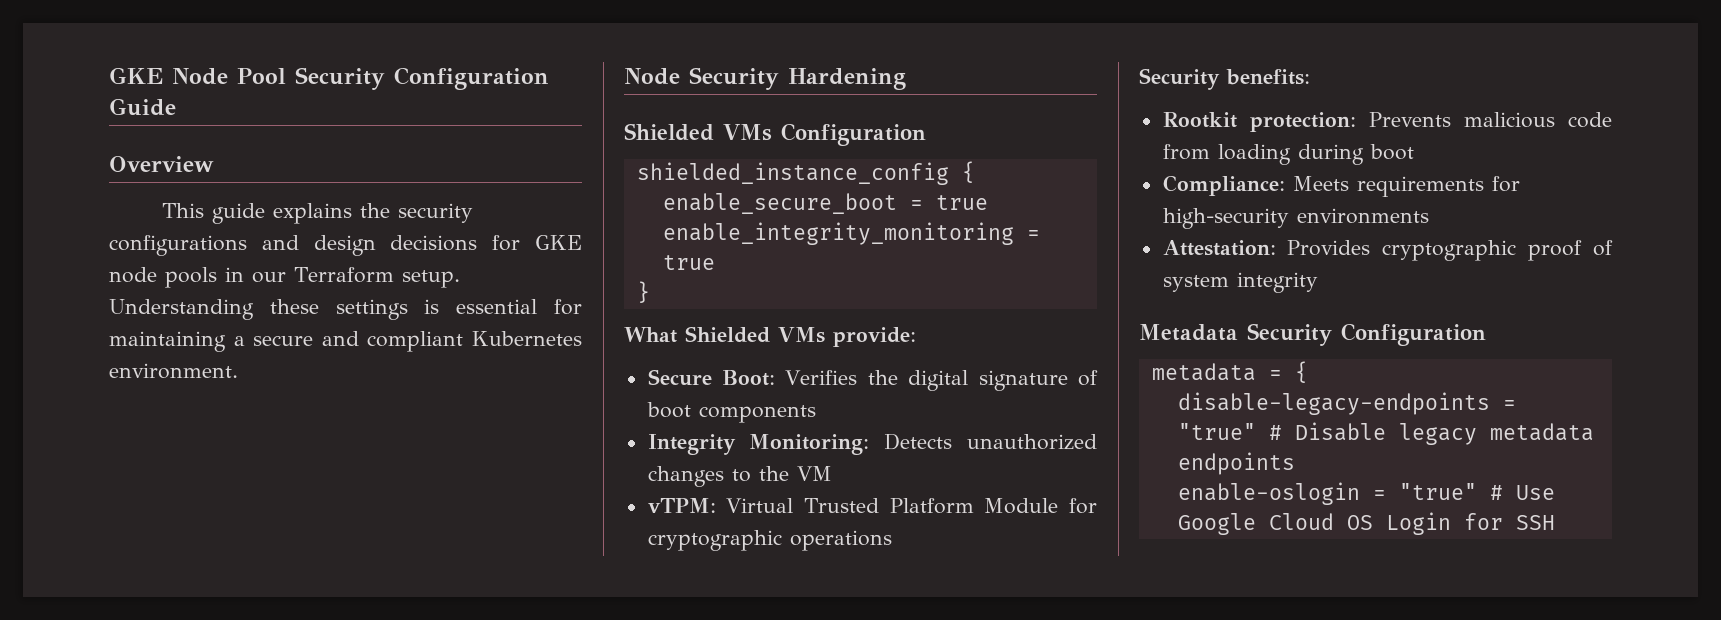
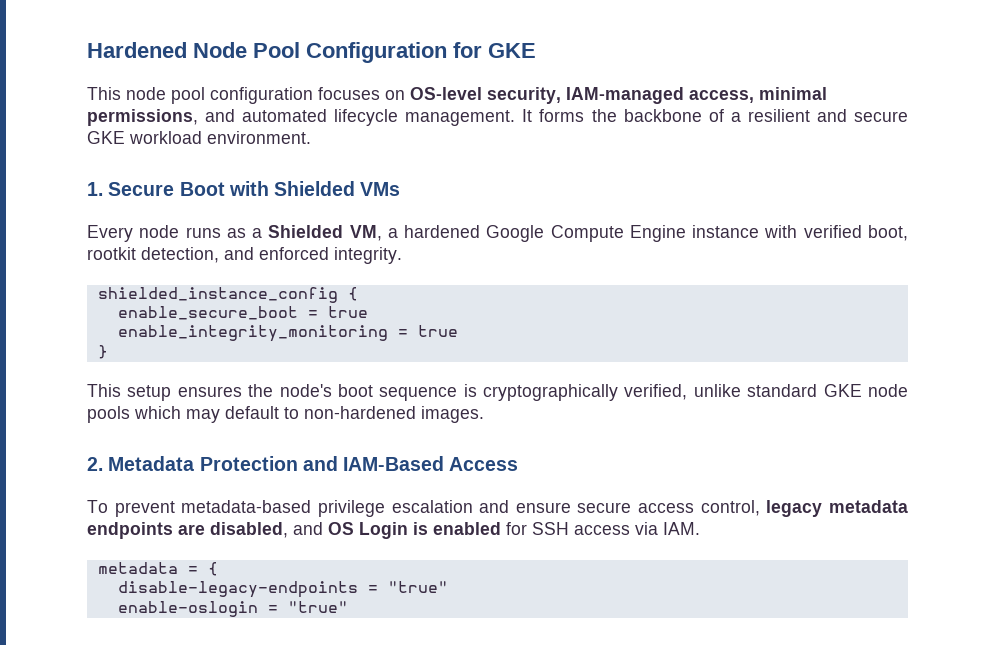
- GKE Node Pool Security Configuration Guide
- Overview
- This guide explains the security configurations and design decisions for GKE node pools in our Terraform setup. Understanding these settings is essential for maintaining a secure and compliant Kubernetes environment.
- Node Security Hardening
- Shielded VMs Configuration
+ Hardened Node Pool Configuration for GKE
+ This node pool configuration focuses on OS-level security, IAM-managed access, minimal permissions, and automated lifecycle management. It forms the backbone of a resilient and secure GKE workload environment.
+ 1. Secure Boot with Shielded VMs
+ Every node runs as a Shielded VM, a hardened Google Compute Engine instance with verified boot, rootkit detection, and enforced integrity.
- What Shielded VMs provide:
- Secure Boot: Verifies the digital signature of boot components
- Integrity Monitoring: Detects unauthorized changes to the VM
- vTPM: Virtual Trusted Platform Module for cryptographic operations
- Security benefits:
- Rootkit protection: Prevents malicious code from loading during boot
- Compliance: Meets requirements for high-security environments
- Attestation: Provides cryptographic proof of system integrity
- Metadata Security Configuration
+ This setup ensures the node's boot sequence is cryptographically verified, unlike standard GKE node pools which may default to non-hardened images.
+ 2. Metadata Protection and IAM-Based Access
+ To prevent metadata-based privilege escalation and ensure secure access control, legacy metadata endpoints are disabled, and OS Login is enabled for SSH access via IAM.
- disable-legacy-endpoints = "true" # Disable legacy metadata endpoints
- enable-oslogin = "true" # Use Google Cloud OS Login for SSH
+ disable-legacy-endpoints = "true"
+ enable-oslogin = "true"

